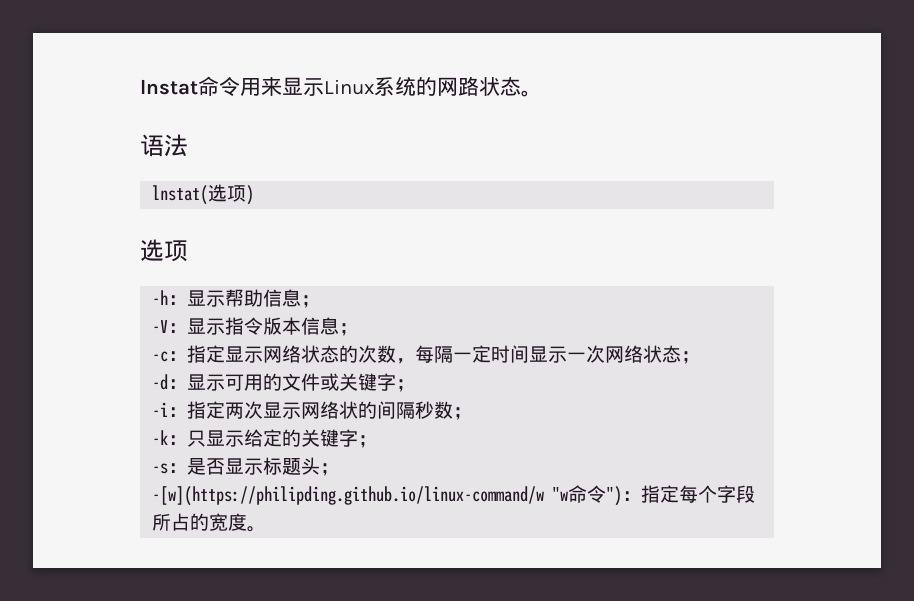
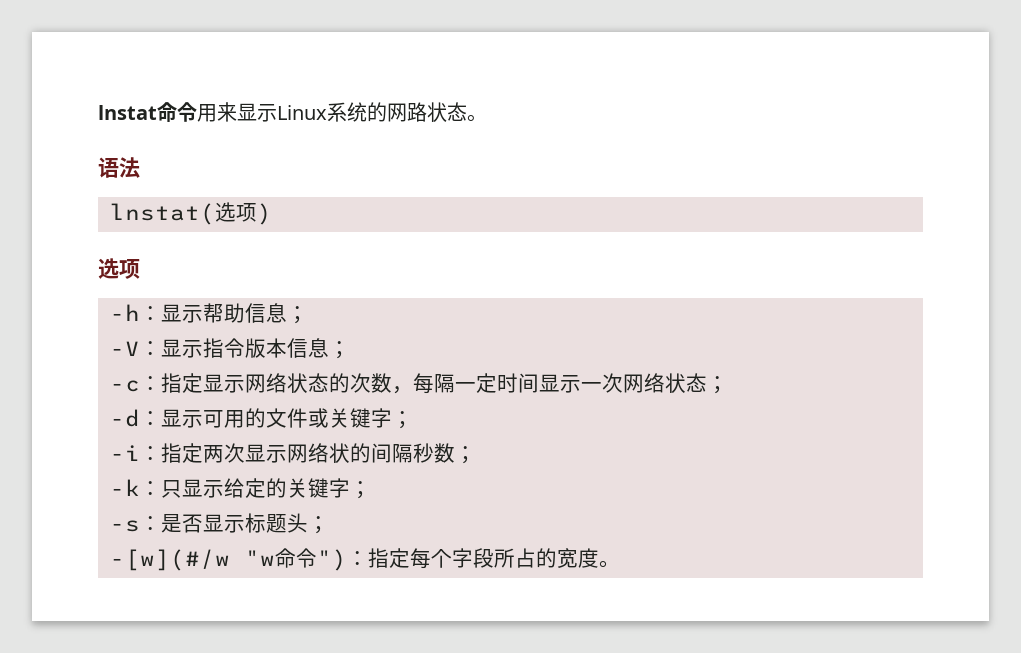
- -[w](https://philipding.github.io/linux-command/w "w命令")：指定每个字段所占的宽度。
+ -[w](#/w "w命令")：指定每个字段所占的宽度。

